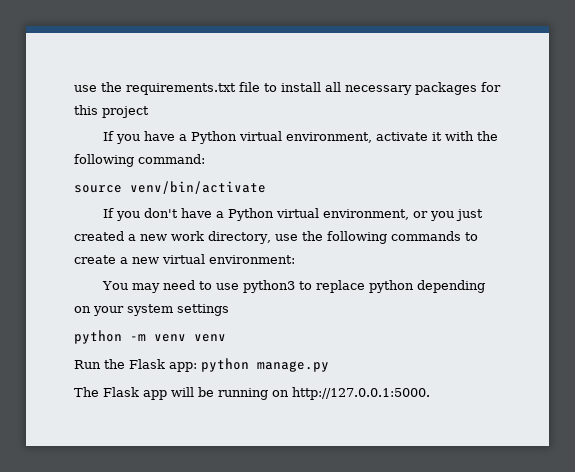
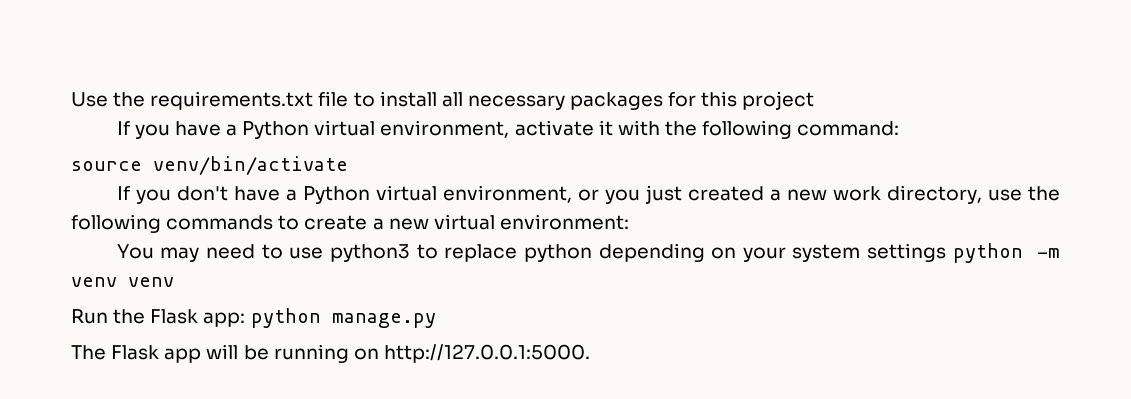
- use the requirements.txt file to install all necessary packages for this project
+ Use the requirements.txt file to install all necessary packages for this project
- You may need to use python3 to replace python depending on your system settings
- python -m venv venv
+ You may need to use python3 to replace python depending on your system settings python -m venv venv

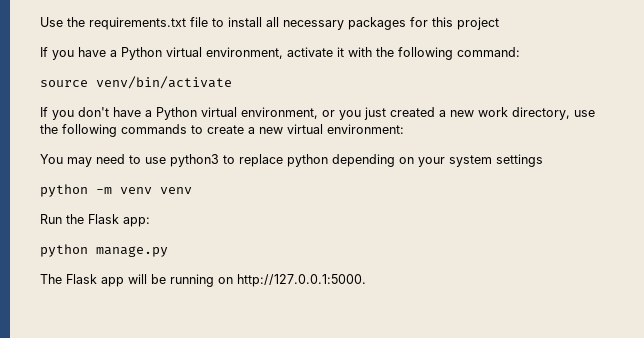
- You may need to use python3 to replace python depending on your system settings python -m venv venv
+ You may need to use python3 to replace python depending on your system settings
+ python -m venv venv
- Run the Flask app: python manage.py
+ Run the Flask app:
+ python manage.py

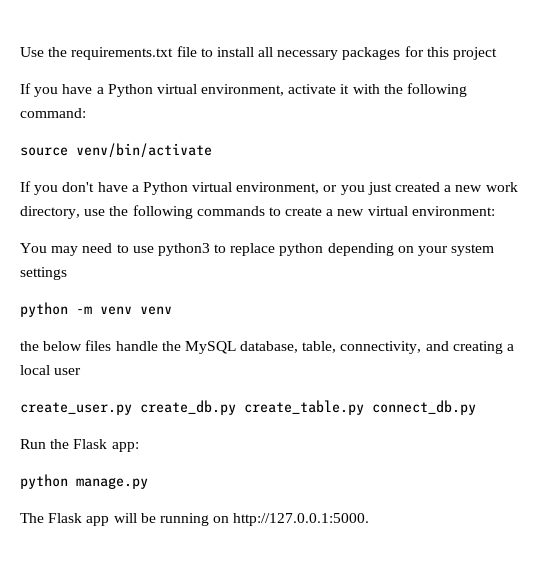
+ the below files handle the MySQL database, table, connectivity, and creating a local user
+ create_user.py create_db.py create_table.py connect_db.py

